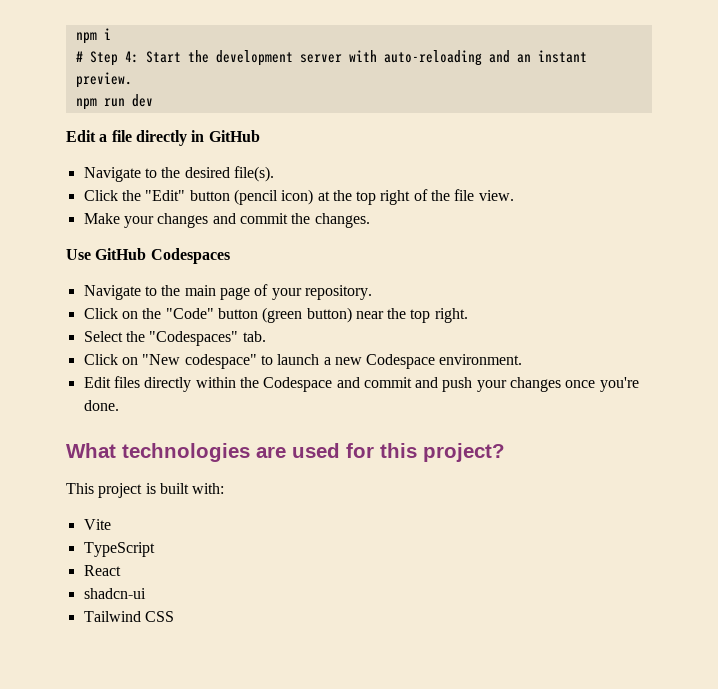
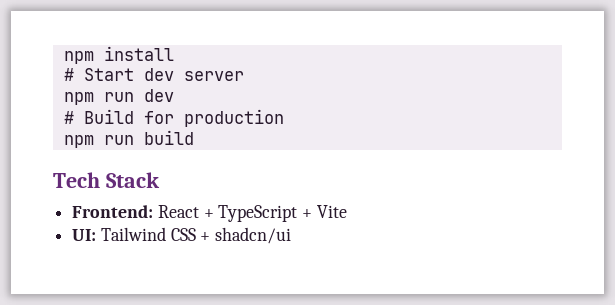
- npm i
- # Step 4: Start the development server with auto-reloading and an instant preview.
+ npm install
+ # Start dev server
  npm run dev
- Edit a file directly in GitHub
- Navigate to the desired file(s).
- Click the "Edit" button (pencil icon) at the top right of the file view.
- Make your changes and commit the changes.
- Use GitHub Codespaces
- Navigate to the main page of your repository.
- Click on the "Code" button (green button) near the top right.
- Select the "Codespaces" tab.
- Click on "New codespace" to launch a new Codespace environment.
- Edit files directly within the Codespace and commit and push your changes once you're done.
- What technologies are used for this project?
- This project is built with:
- Vite
- TypeScript
- React
- shadcn-ui
- Tailwind CSS
+ # Build for production
+ npm run build
+ Tech Stack
+ Frontend: React + TypeScript + Vite
+ UI: Tailwind CSS + shadcn/ui

